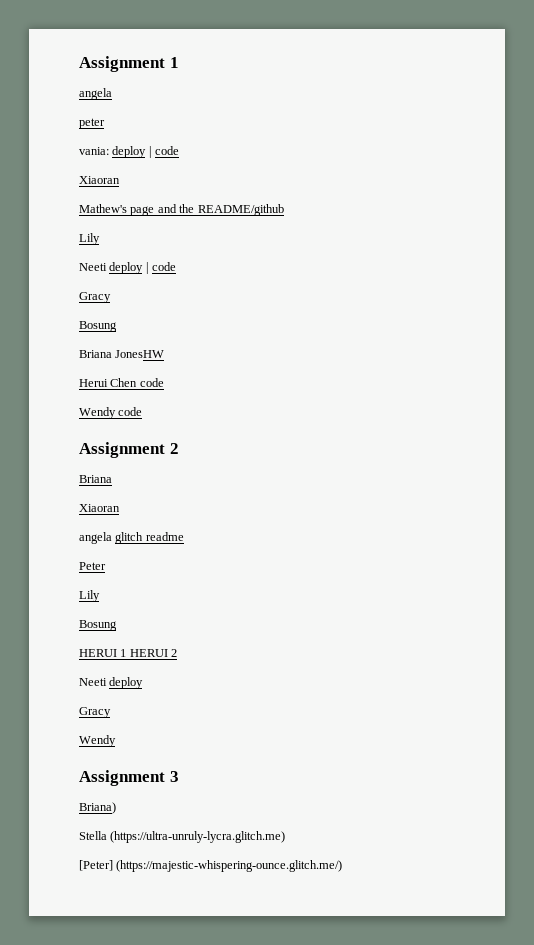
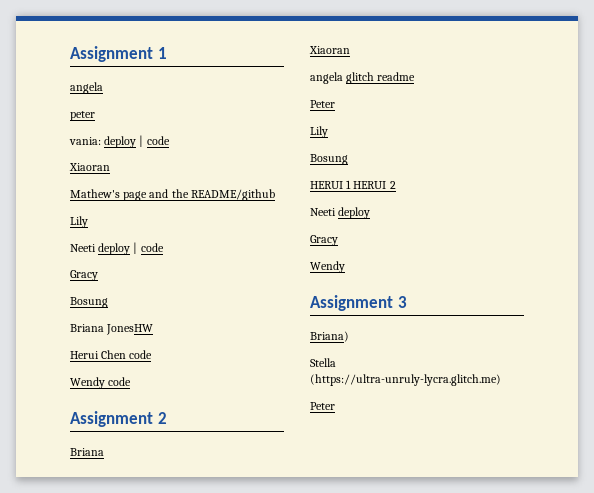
  Stella (https://ultra-unruly-lycra.glitch.me)
- [Peter] (https://majestic-whispering-ounce.glitch.me/)
+ Peter

